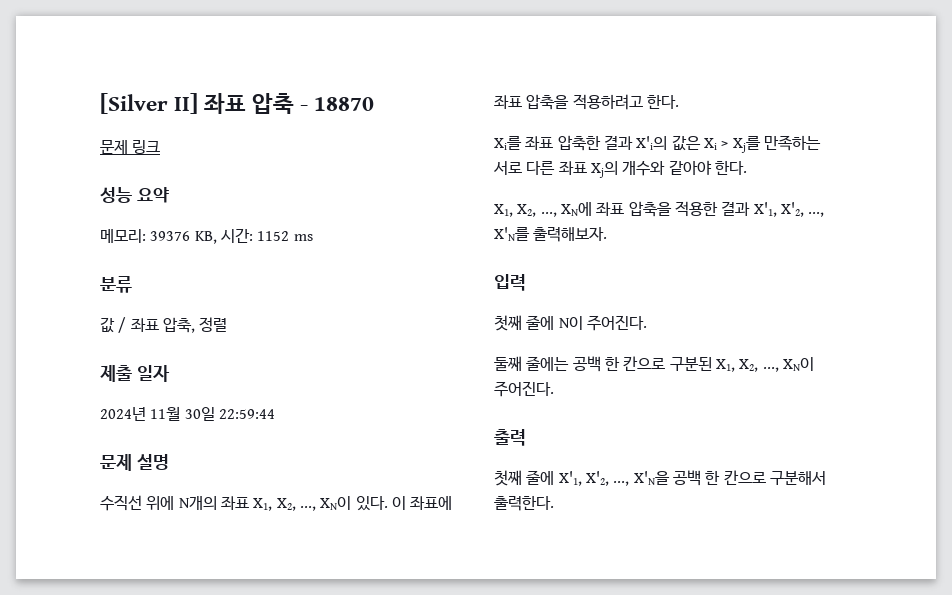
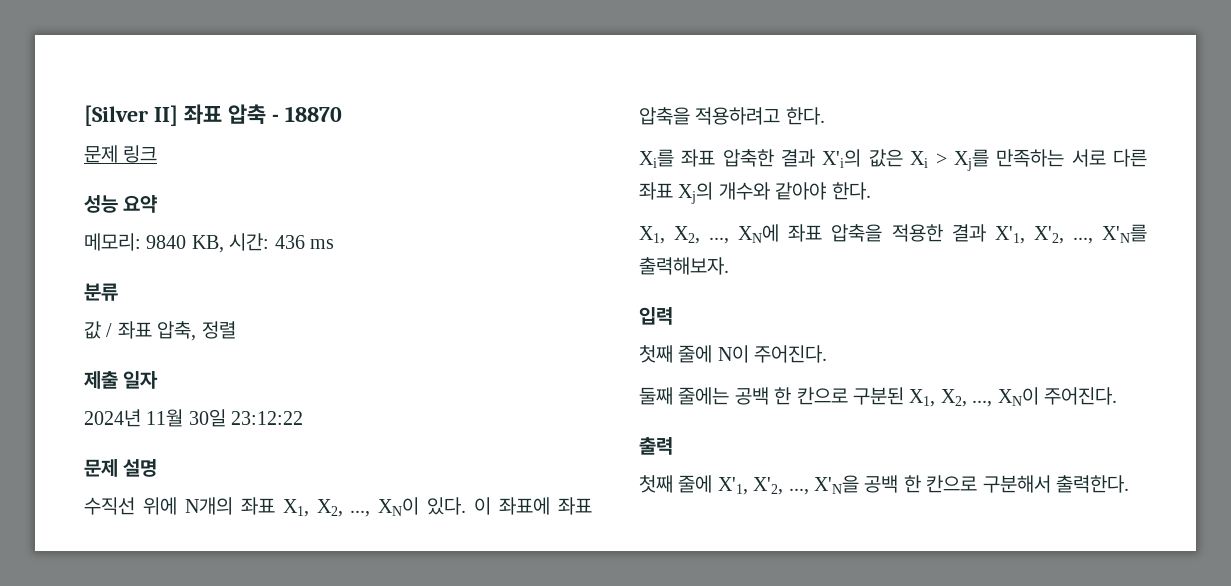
- 메모리: 39376 KB, 시간: 1152 ms
+ 메모리: 9840 KB, 시간: 436 ms
- 2024년 11월 30일 22:59:44
+ 2024년 11월 30일 23:12:22

